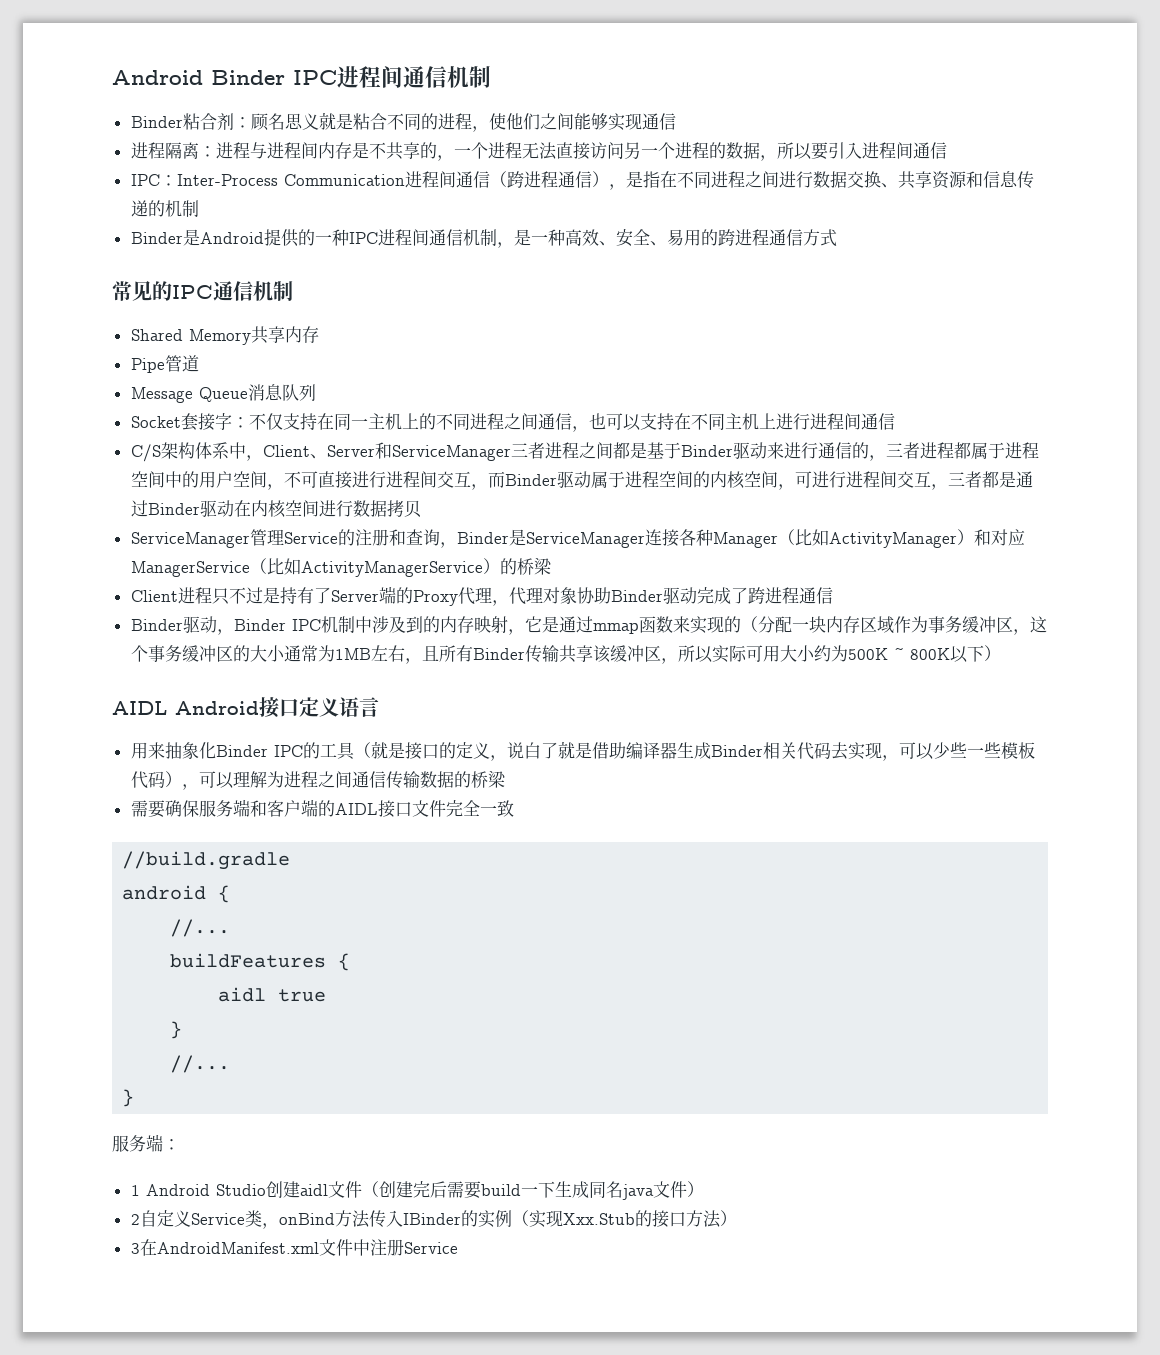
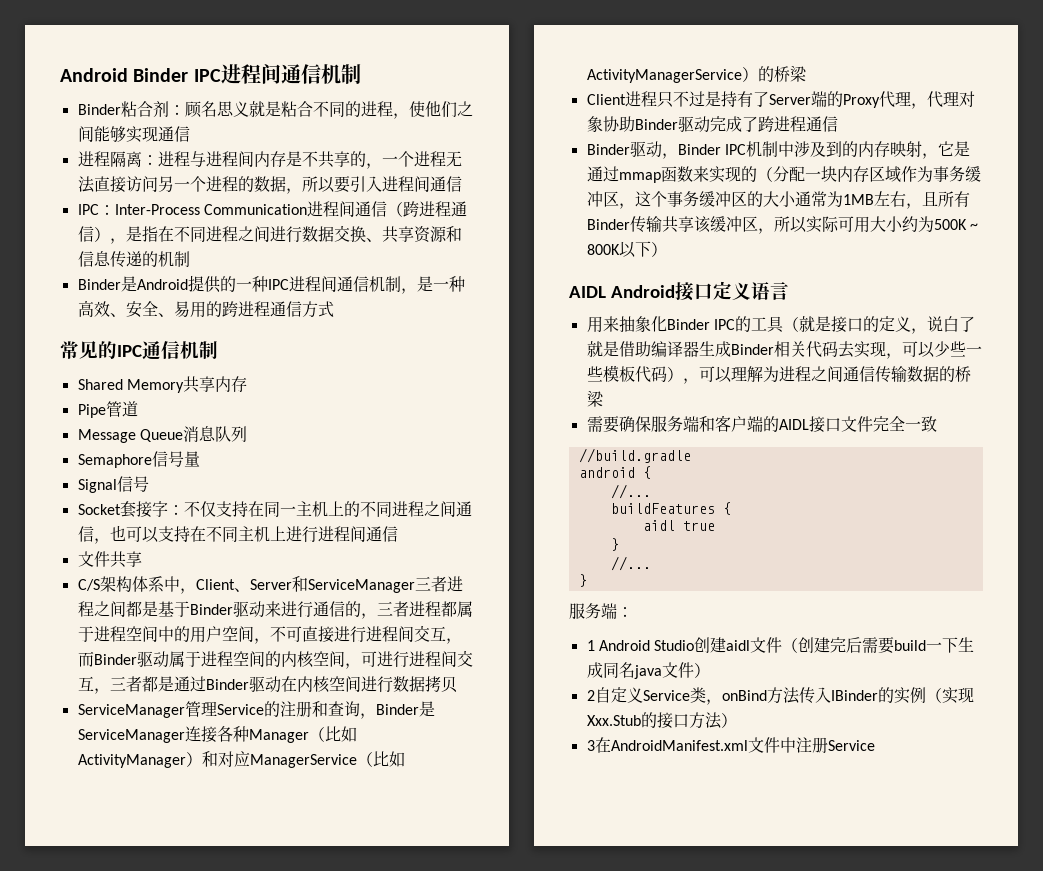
+ Semaphore信号量
+ Signal信号
+ 文件共享

